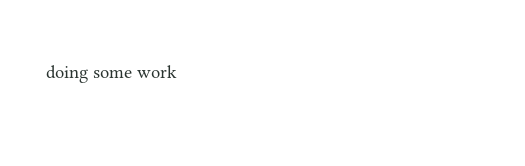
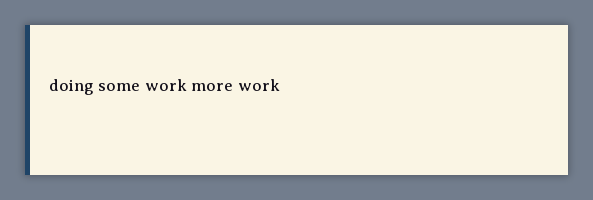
- doing some work
+ doing some work more work

